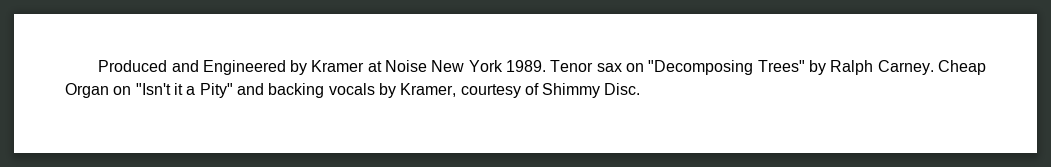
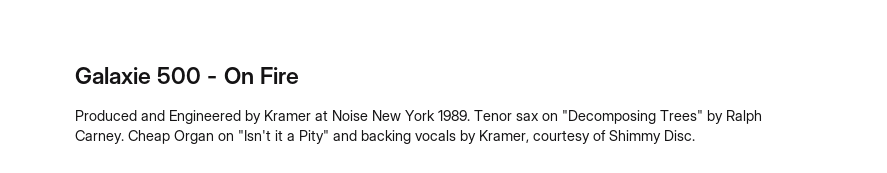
+ Galaxie 500 - On Fire

